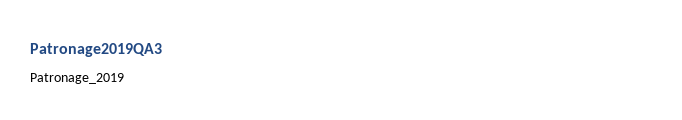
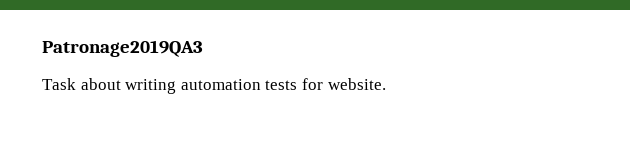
- Patronage_2019
+ Task about writing automation tests for website.

